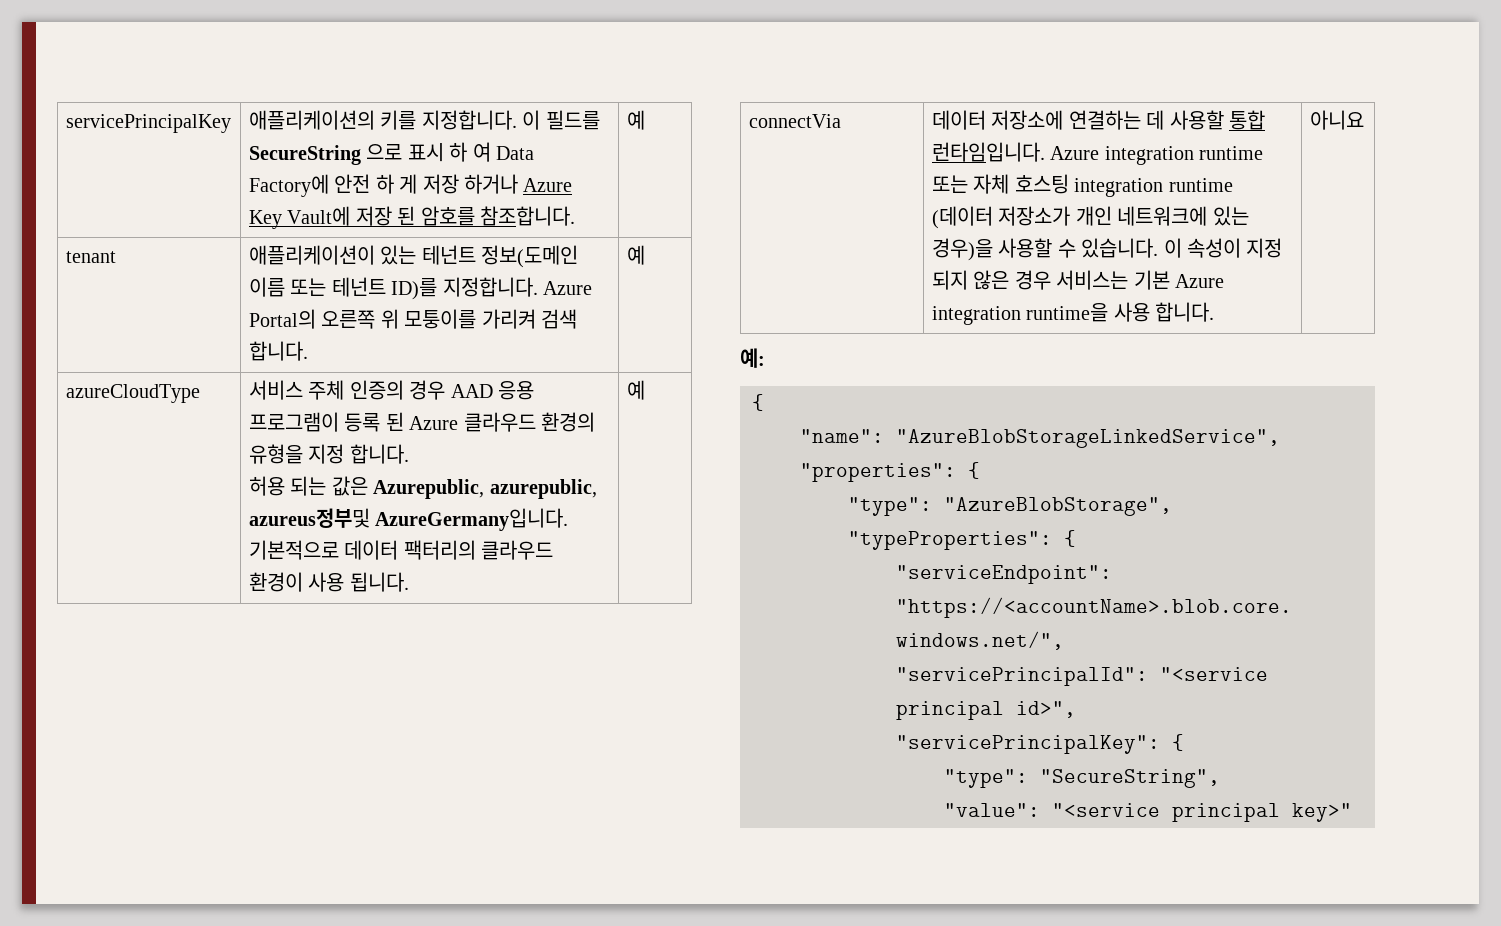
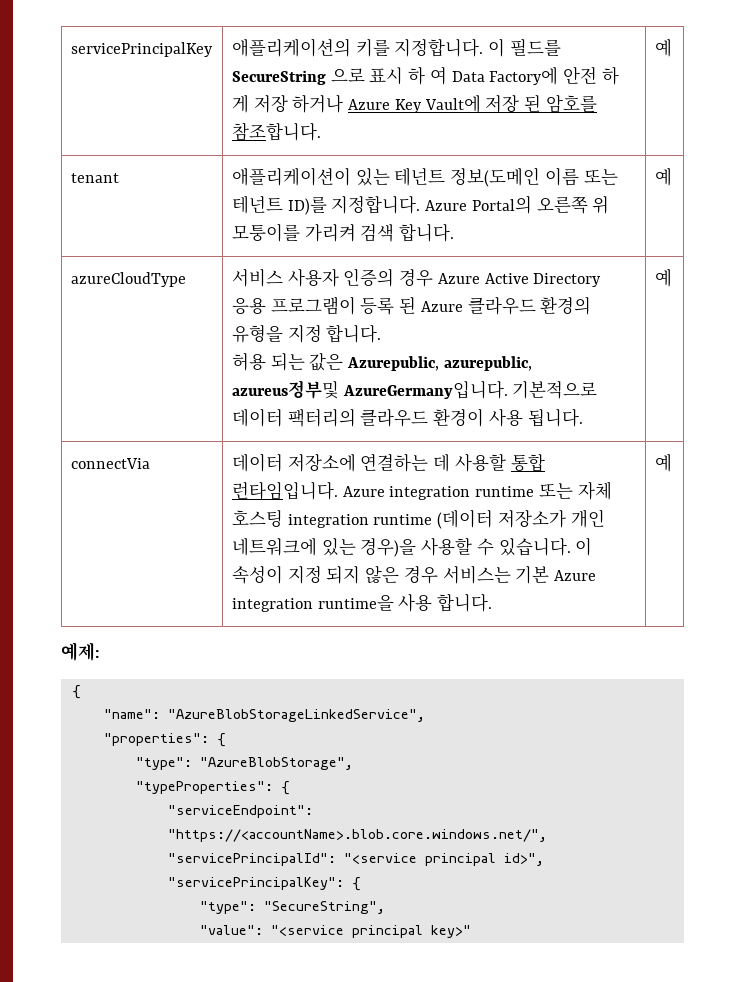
- azureCloudType | 서비스 주체 인증의 경우 AAD 응용 프로그램이 등록 된 Azure 클라우드 환경의 유형을 지정 합니다.
+ azureCloudType | 서비스 사용자 인증의 경우 Azure Active Directory 응용 프로그램이 등록 된 Azure 클라우드 환경의 유형을 지정 합니다.
- connectVia | 데이터 저장소에 연결하는 데 사용할 통합 런타임입니다. Azure integration runtime 또는 자체 호스팅 integration runtime (데이터 저장소가 개인 네트워크에 있는 경우)을 사용할 수 있습니다. 이 속성이 지정 되지 않은 경우 서비스는 기본 Azure integration runtime을 사용 합니다. | 아니요
- 예:
+ connectVia | 데이터 저장소에 연결하는 데 사용할 통합 런타임입니다. Azure integration runtime 또는 자체 호스팅 integration runtime (데이터 저장소가 개인 네트워크에 있는 경우)을 사용할 수 있습니다. 이 속성이 지정 되지 않은 경우 서비스는 기본 Azure integration runtime을 사용 합니다. | 예
+ 예제:

